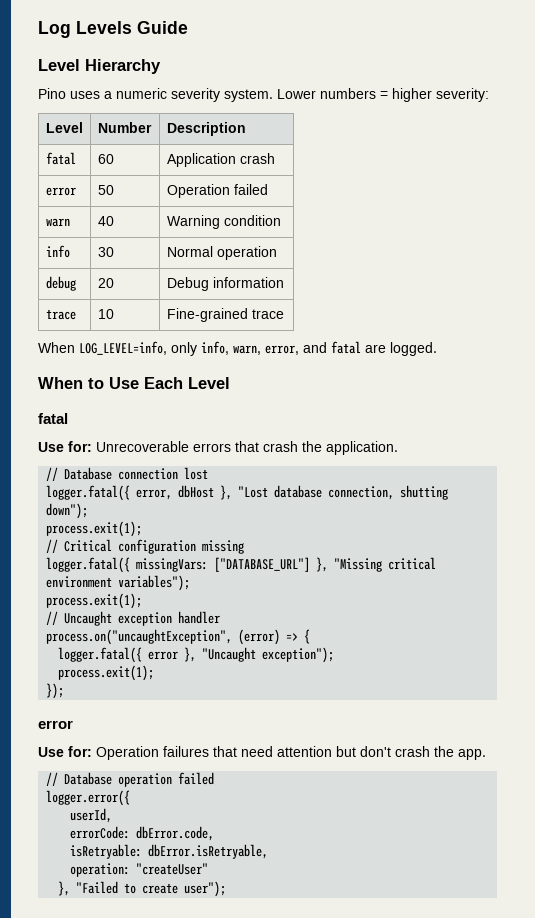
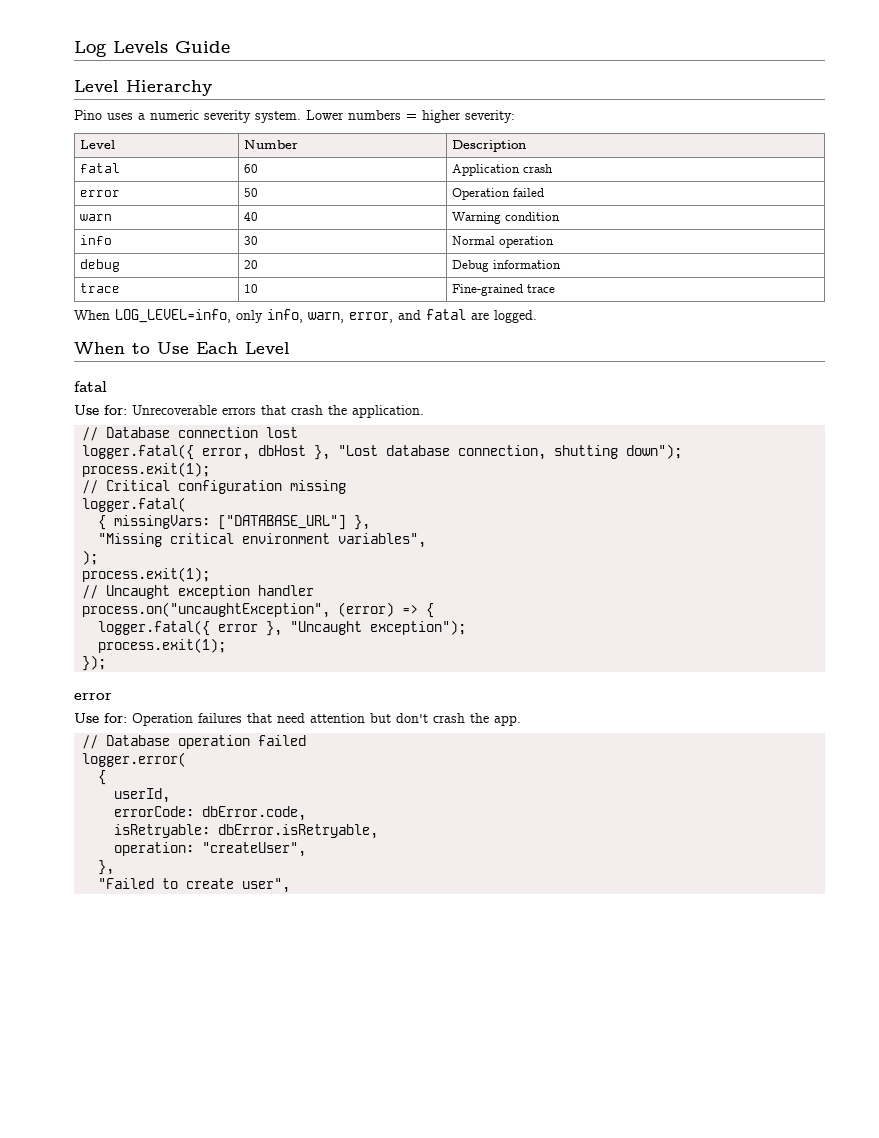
- logger.fatal({ missingVars: ["DATABASE_URL"] }, "Missing critical environment variables");
+ logger.fatal(
+ { missingVars: ["DATABASE_URL"] },
+ "Missing critical environment variables",
+ );
- logger.error({
+ logger.error(
+ {
- operation: "createUser"
- }, "Failed to create user");
+ operation: "createUser",
+ },
+ "Failed to create user",

